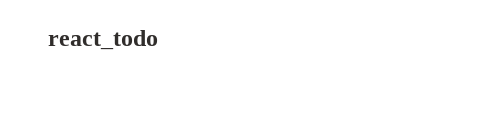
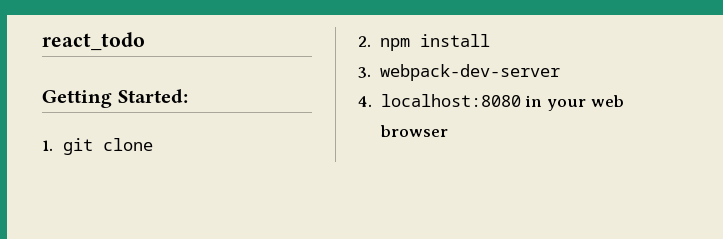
+ Getting Started:
+ 1. git clone
+ 2. npm install
+ 3. webpack-dev-server
+ 4. localhost:8080 in your web browser

